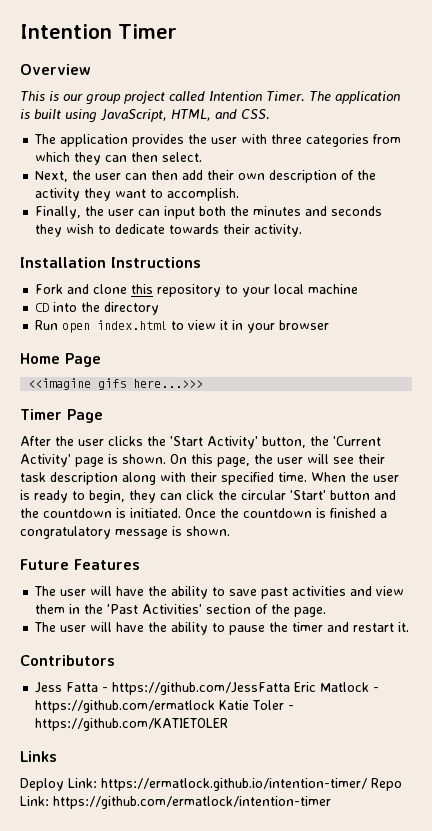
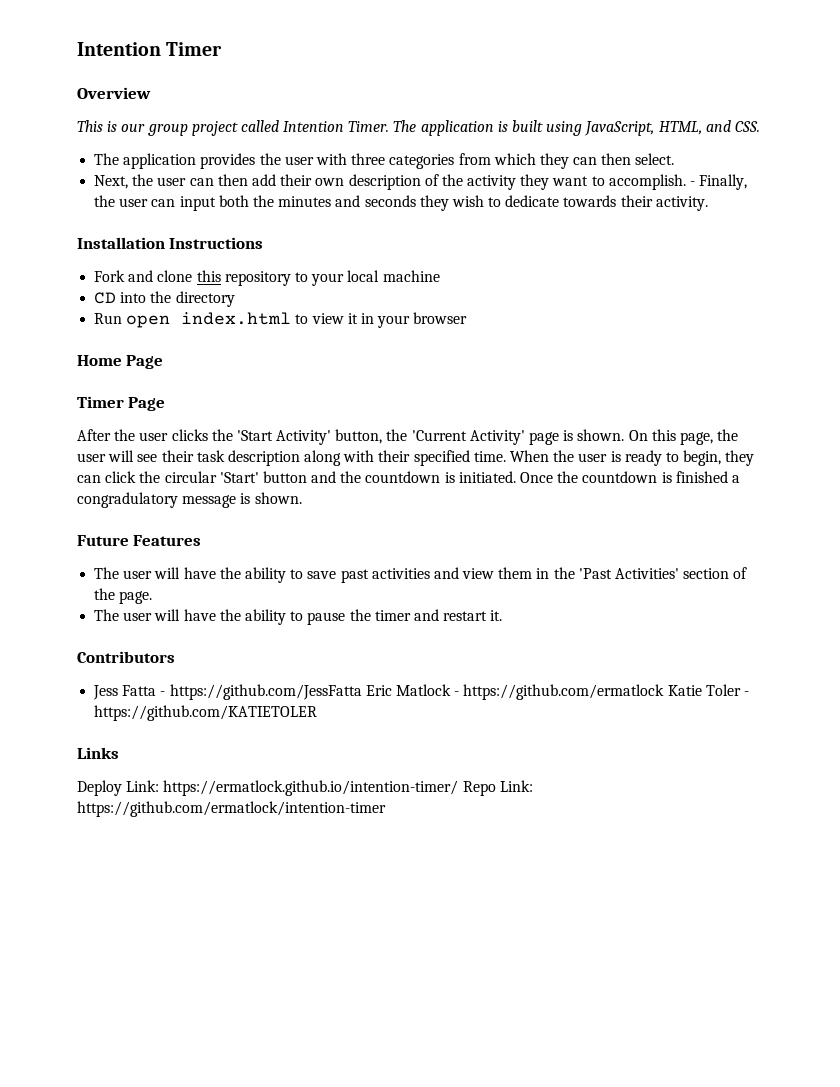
- Next, the user can then add their own description of the activity they want to accomplish.
- Finally, the user can input both the minutes and seconds they wish to dedicate towards their activity.
+ Next, the user can then add their own description of the activity they want to accomplish. - Finally, the user can input both the minutes and seconds they wish to dedicate towards their activity.
- <<imagine gifs here...>>>
- Once the countdown is finished a congratulatory message is shown.
+ Once the countdown is finished a congradulatory message is shown.

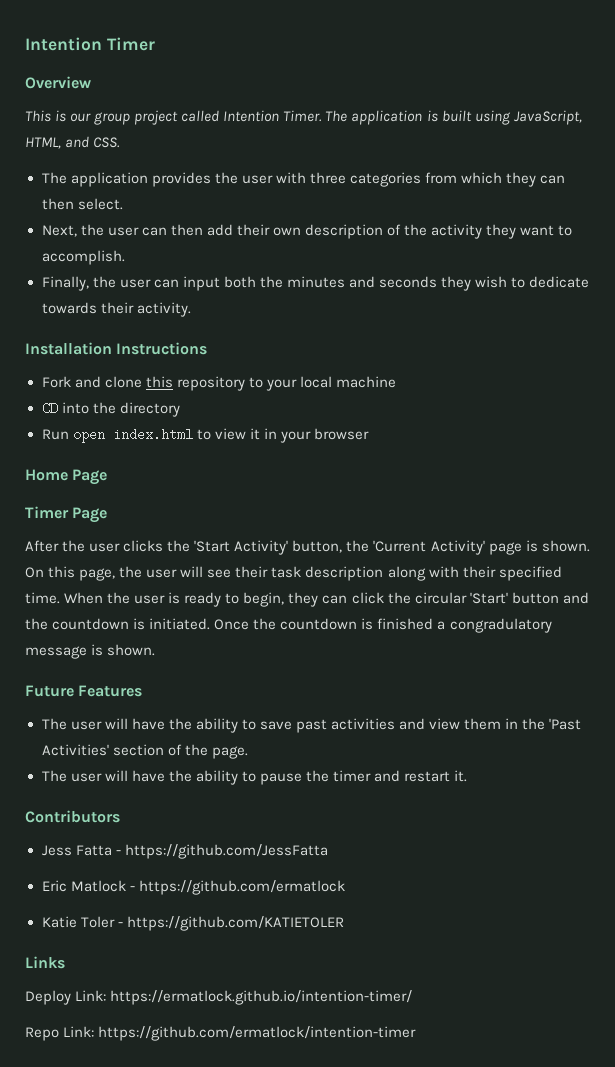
- Next, the user can then add their own description of the activity they want to accomplish. - Finally, the user can input both the minutes and seconds they wish to dedicate towards their activity.
+ Next, the user can then add their own description of the activity they want to accomplish.
+ Finally, the user can input both the minutes and seconds they wish to dedicate towards their activity.
- Jess Fatta - https://github.com/JessFatta Eric Matlock - https://github.com/ermatlock Katie Toler - https://github.com/KATIETOLER
+ Jess Fatta - https://github.com/JessFatta
+ Eric Matlock - https://github.com/ermatlock
+ Katie Toler - https://github.com/KATIETOLER
- Deploy Link: https://ermatlock.github.io/intention-timer/ Repo Link: https://github.com/ermatlock/intention-timer
+ Deploy Link: https://ermatlock.github.io/intention-timer/
+ Repo Link: https://github.com/ermatlock/intention-timer

